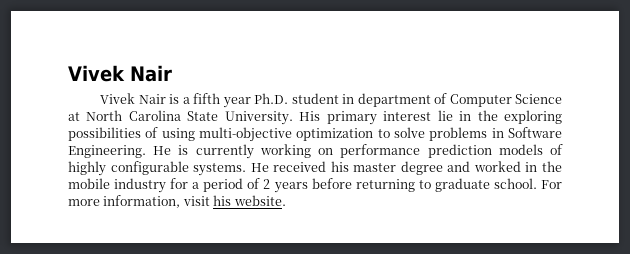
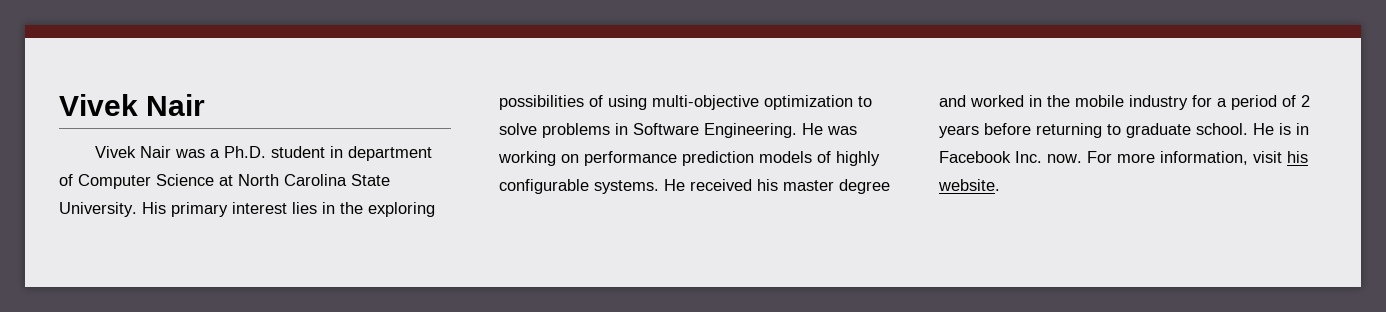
- Vivek Nair is a fifth year Ph.D. student in department of Computer Science at North Carolina State University.
+ Vivek Nair was a Ph.D. student in department of Computer Science at North Carolina State University.
- His primary interest lie in the exploring possibilities of using multi-objective optimization to solve problems in Software Engineering.
+ His primary interest lies in the exploring possibilities of using multi-objective optimization to solve problems in Software Engineering.
- He is currently working on performance prediction models of highly configurable systems.
+ He was working on performance prediction models of highly configurable systems.
+ He is in Facebook Inc. now.

